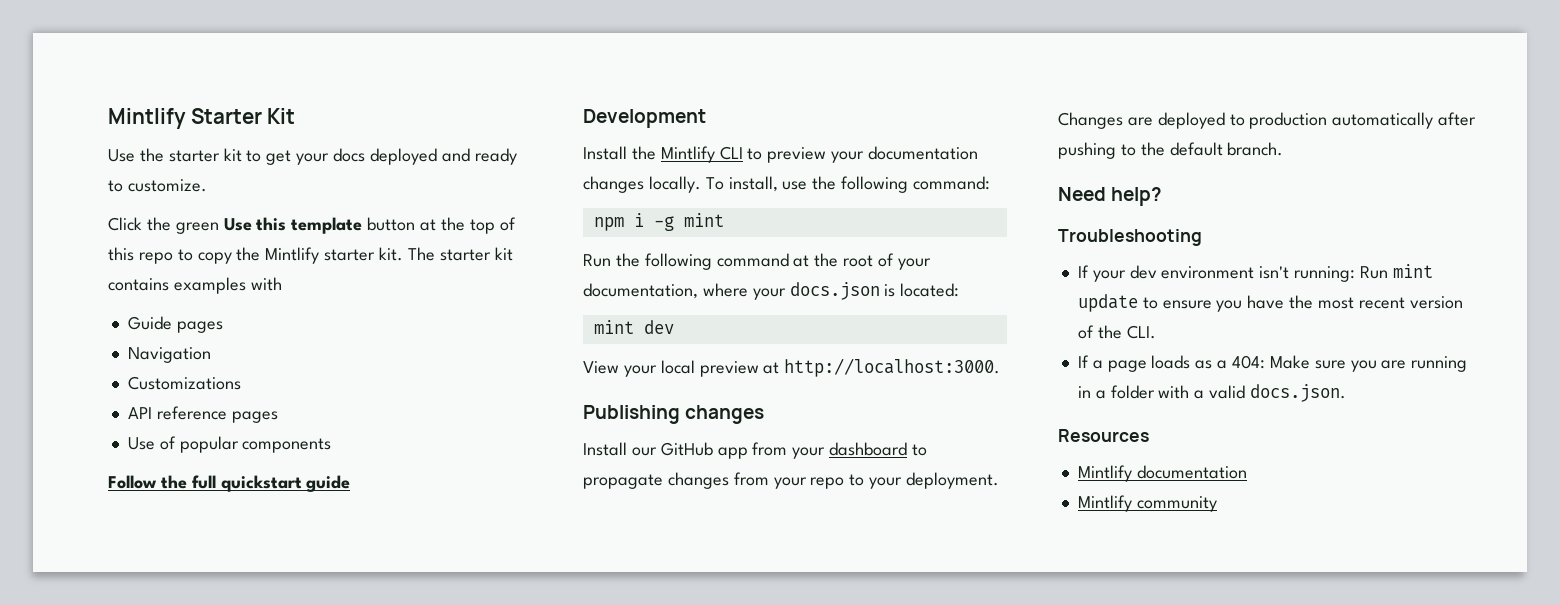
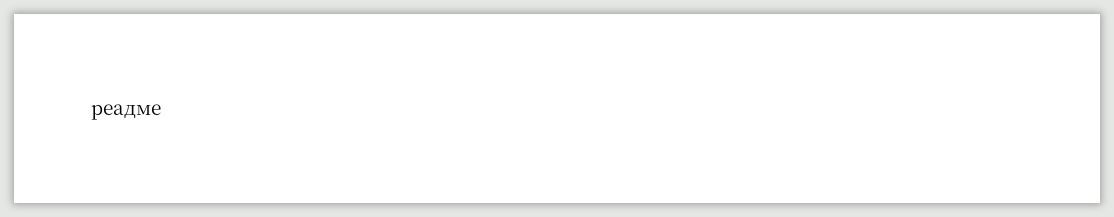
- Mintlify Starter Kit
- Use the starter kit to get your docs deployed and ready to customize.
- Click the green Use this template button at the top of this repo to copy the Mintlify starter kit. The starter kit contains examples with
- Guide pages
- Navigation
- Customizations
- API reference pages
- Use of popular components
- Follow the full quickstart guide
- Development
- Install the Mintlify CLI to preview your documentation changes locally. To install, use the following command:
- npm i -g mint
- Run the following command at the root of your documentation, where your docs.json is located:
- mint dev
- View your local preview at http://localhost:3000.
- Publishing changes
- Install our GitHub app from your dashboard to propagate changes from your repo to your deployment. Changes are deployed to production automatically after pushing to the default branch.
- Need help?
- Troubleshooting
- If your dev environment isn't running: Run mint update to ensure you have the most recent version of the CLI.
- If a page loads as a 404: Make sure you are running in a folder with a valid docs.json.
- Resources
- Mintlify documentation
- Mintlify community
+ реадме

